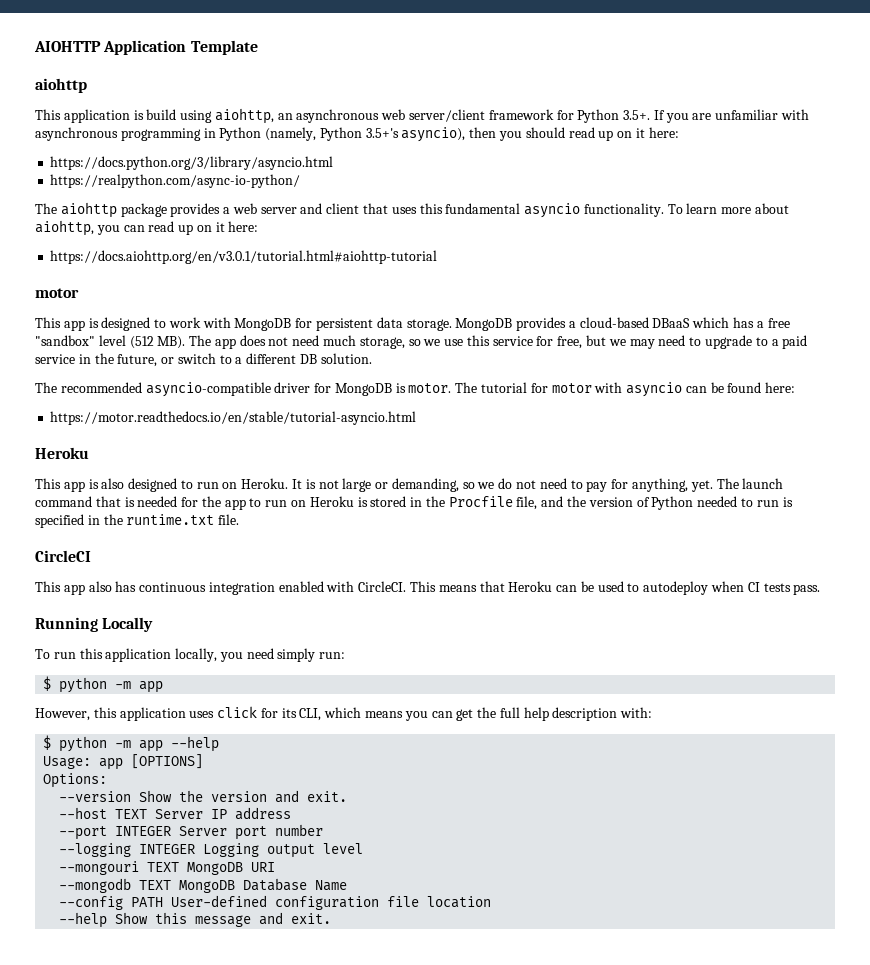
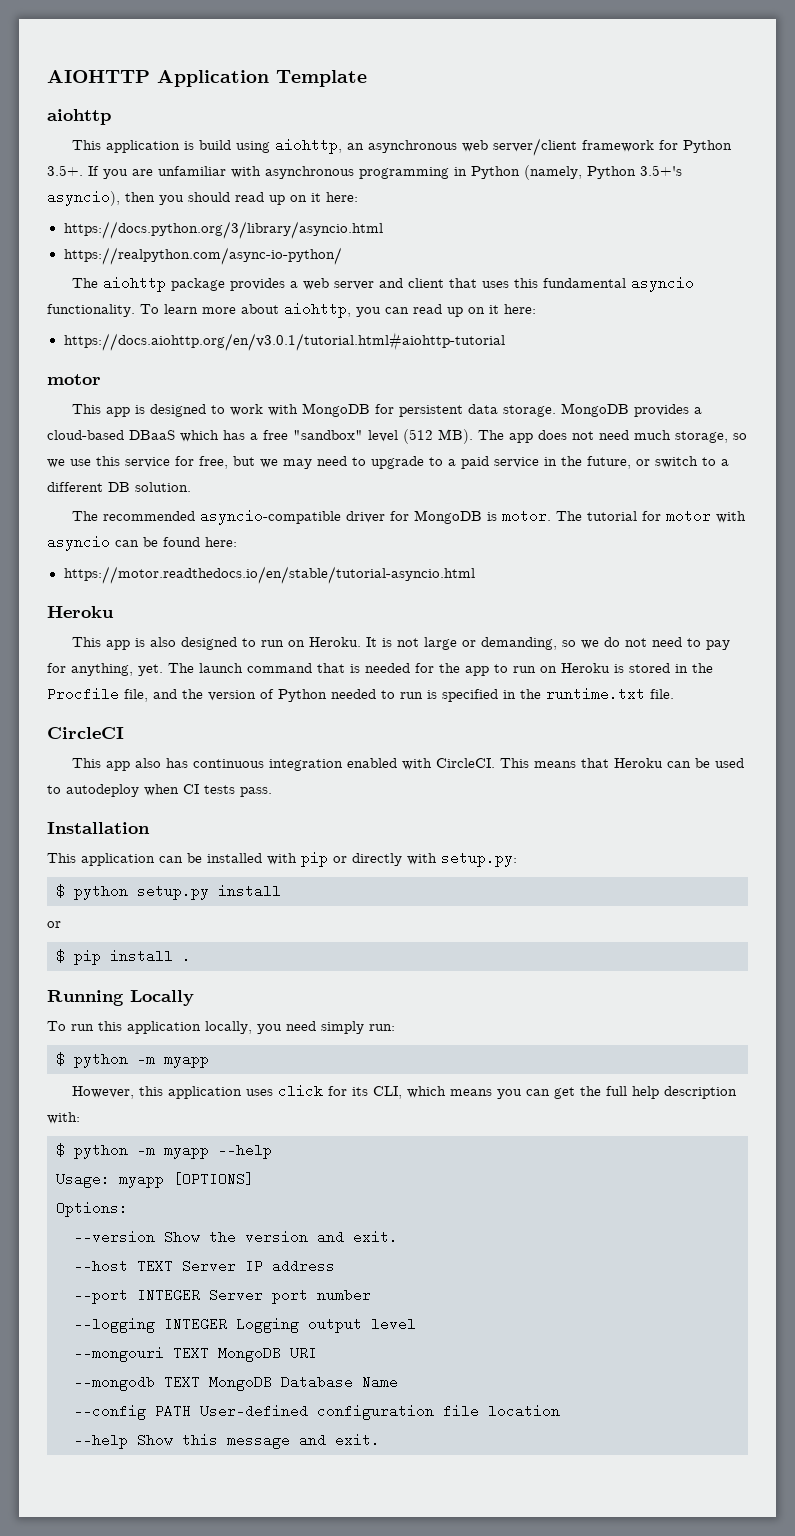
+ Installation
+ This application can be installed with pip or directly with setup.py:
+ $ python setup.py install
+ or
+ $ pip install .
  To run this application locally, you need simply run:
- $ python -m app
+ $ python -m myapp
- $ python -m app --help
+ $ python -m myapp --help
- Usage: app [OPTIONS]
+ Usage: myapp [OPTIONS]

